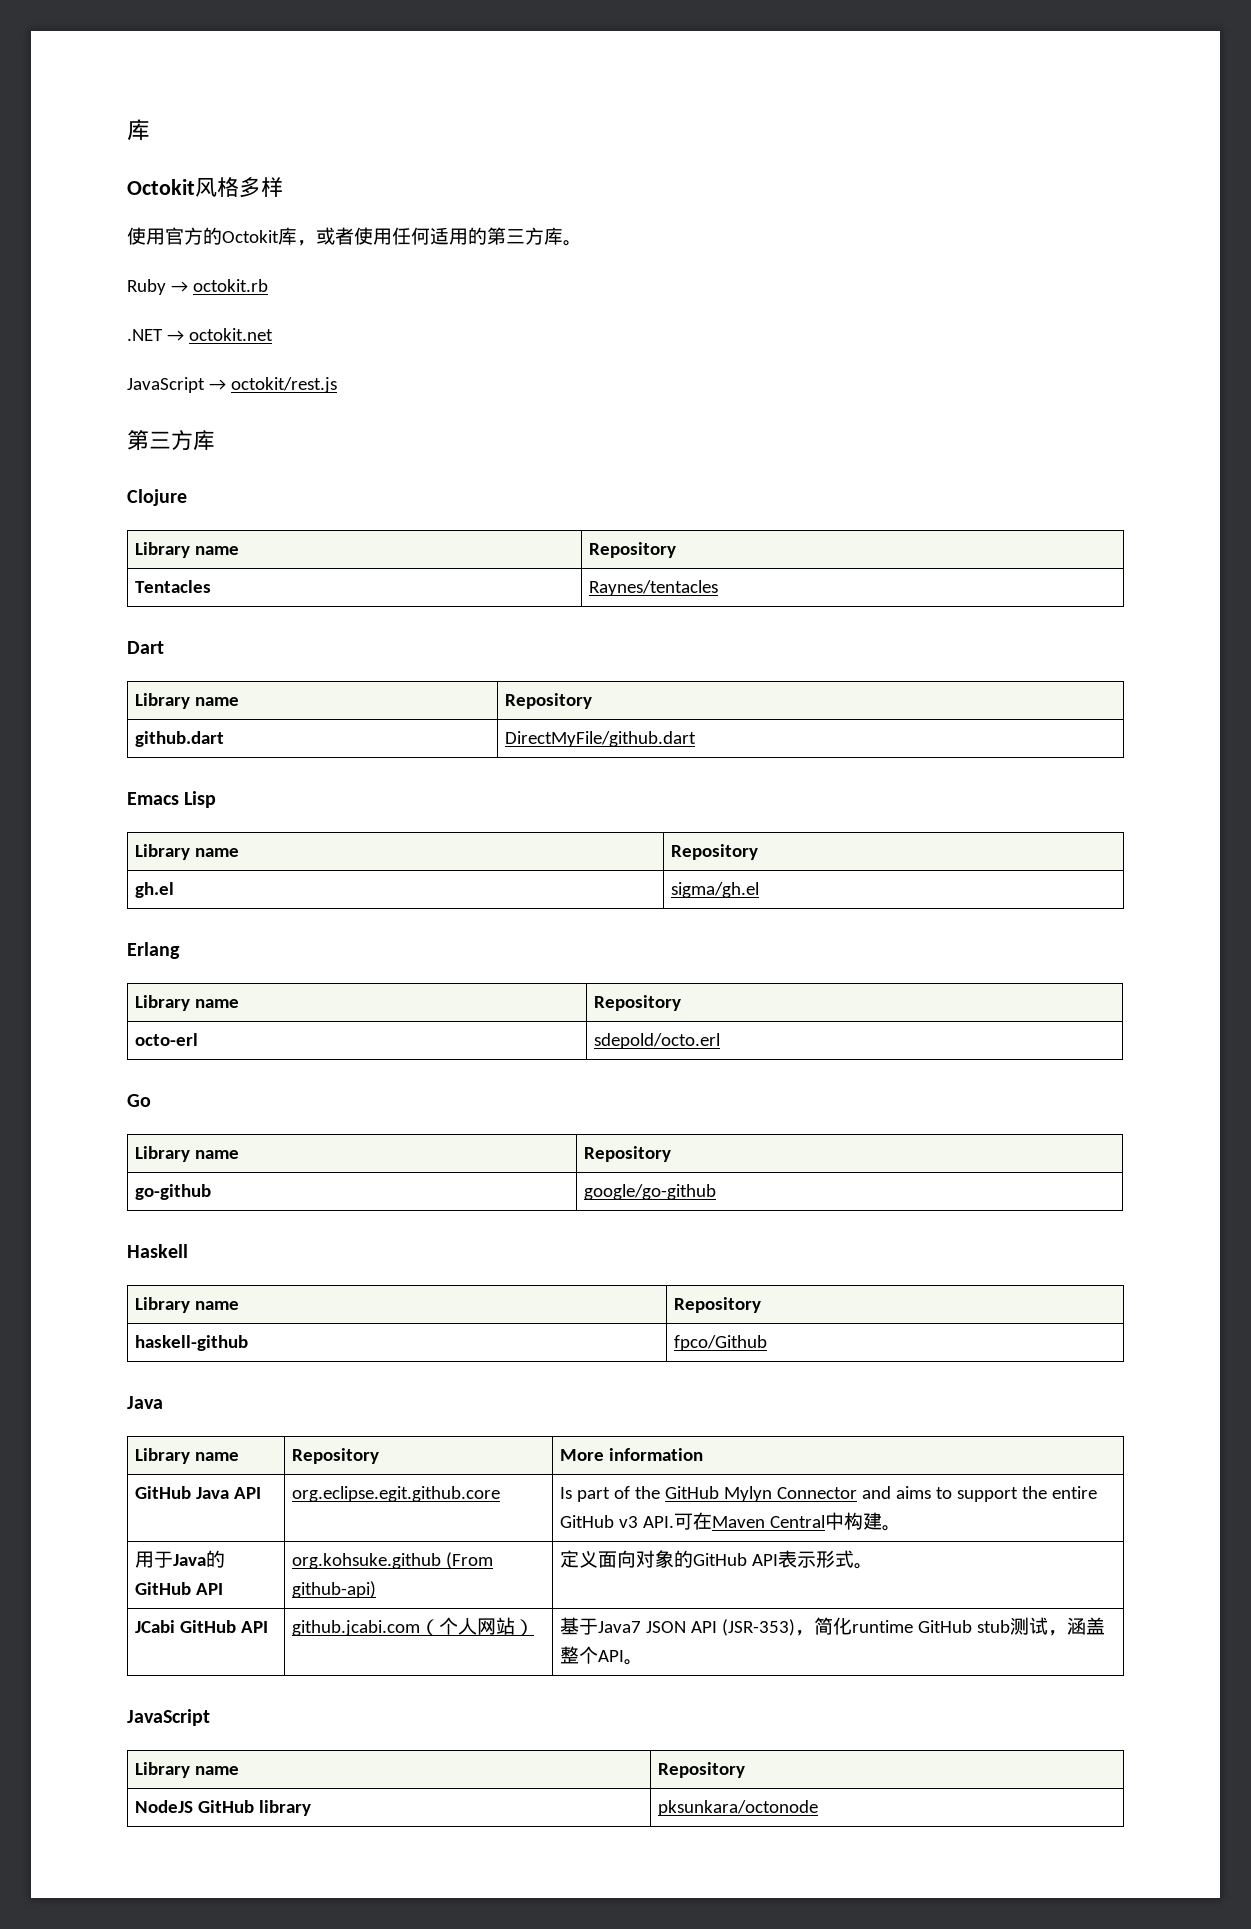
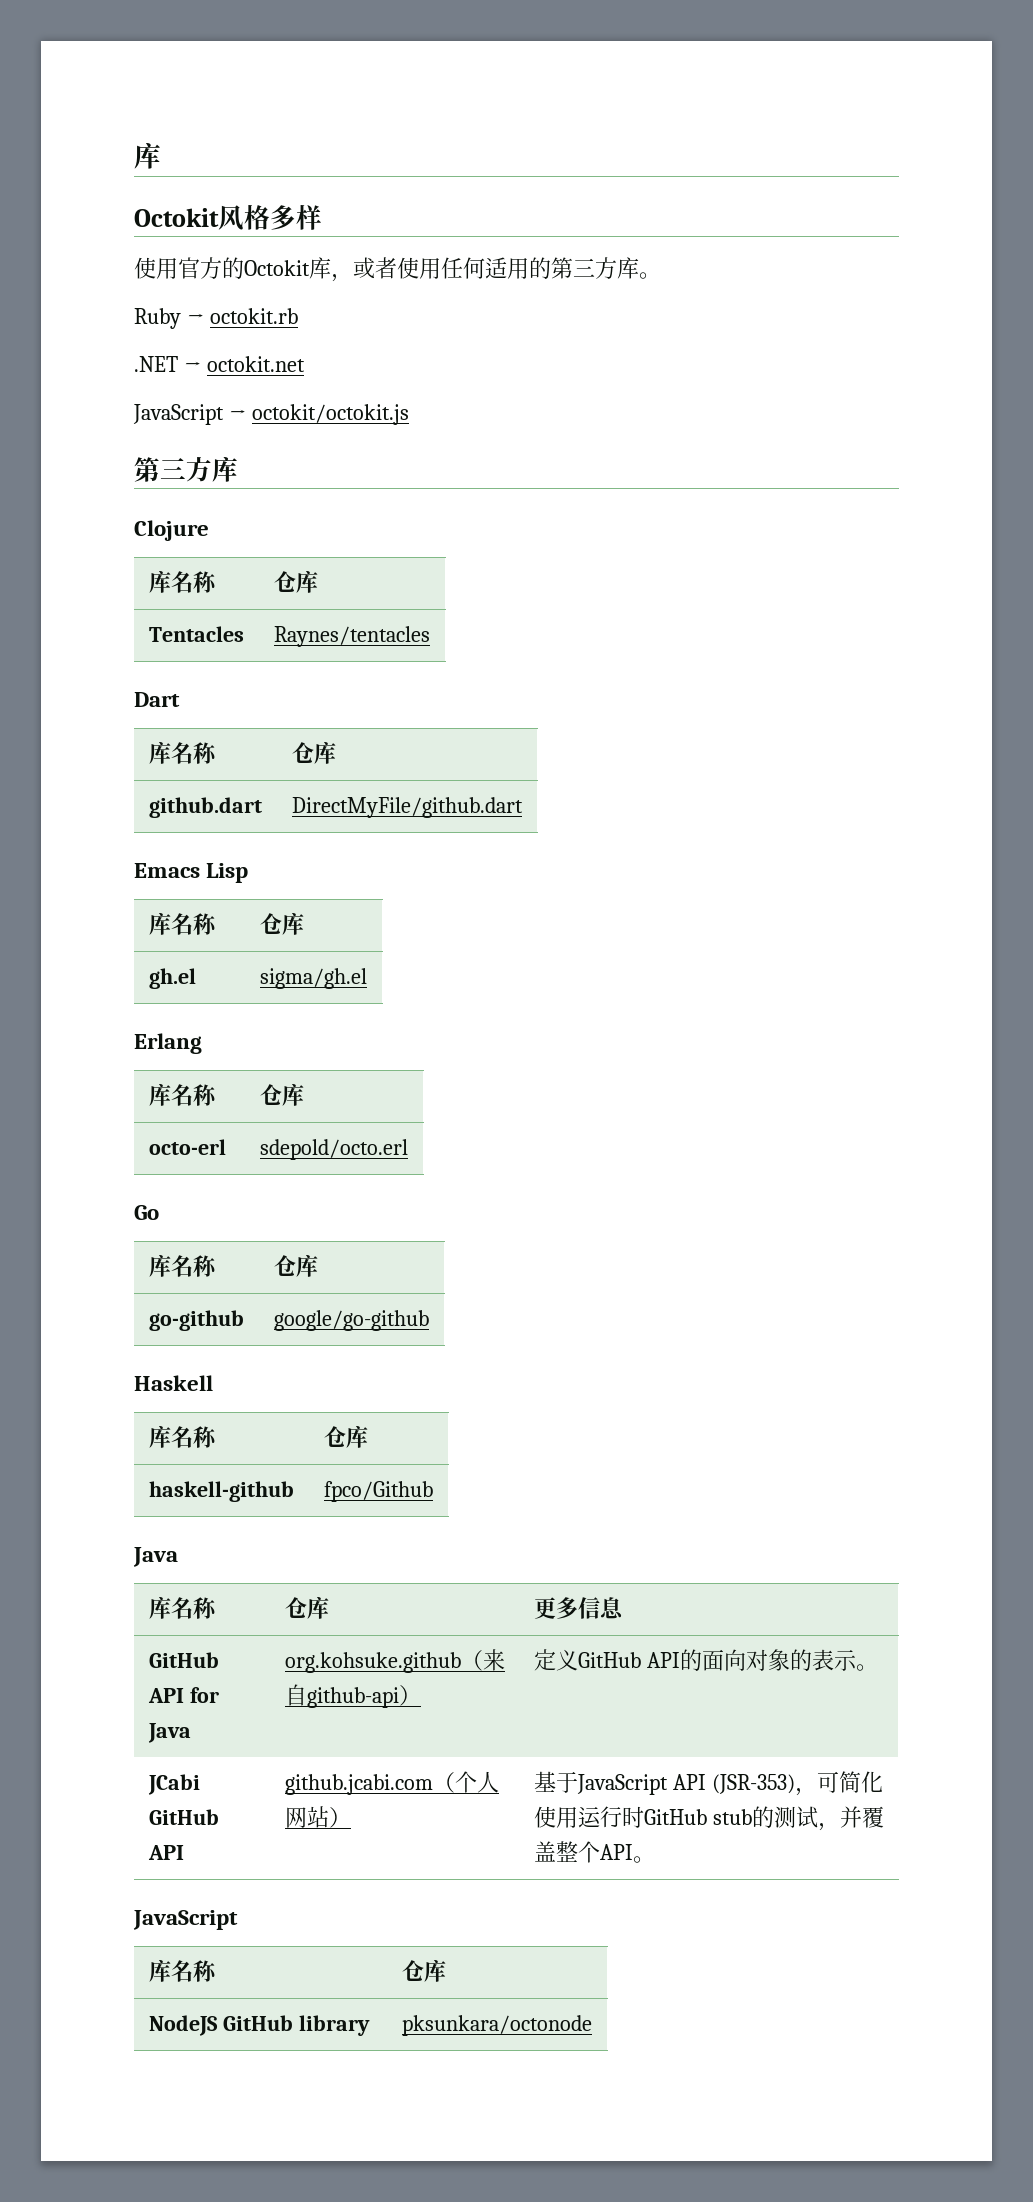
- JavaScript → octokit/rest.js
+ JavaScript → octokit/octokit.js
  Clojure
- Library name | Repository
+ 库名称 | 仓库
  Dart
- Library name | Repository
+ 库名称 | 仓库
  Emacs Lisp
- Library name | Repository
+ 库名称 | 仓库
  Erlang
- Library name | Repository
+ 库名称 | 仓库
  Go
- Library name | Repository
+ 库名称 | 仓库
  Haskell
- Library name | Repository
+ 库名称 | 仓库
- Library name | Repository | More information
- GitHub Java API | org.eclipse.egit.github.core | Is part of the GitHub Mylyn Connector and aims to support the entire GitHub v3 API.可在Maven Central中构建。
- 用于Java的GitHub API | org.kohsuke.github (From github-api) | 定义面向对象的GitHub API表示形式。
+ 库名称 | 仓库 | 更多信息
+ GitHub API for Java | org.kohsuke.github（来自github-api） | 定义GitHub API的面向对象的表示。
- JCabi GitHub API | github.jcabi.com（个人网站） | 基于Java7 JSON API (JSR-353)，简化runtime GitHub stub测试，涵盖整个API。
+ JCabi GitHub API | github.jcabi.com（个人网站） | 基于JavaScript API (JSR-353)，可简化使用运行时GitHub stub的测试，并覆盖整个API。
  JavaScript
- Library name | Repository
+ 库名称 | 仓库

